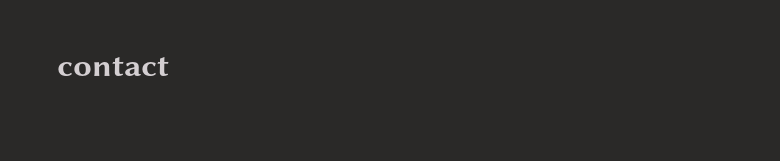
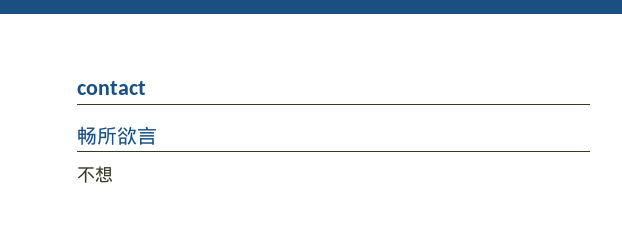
+ 畅所欲言
+ 不想

